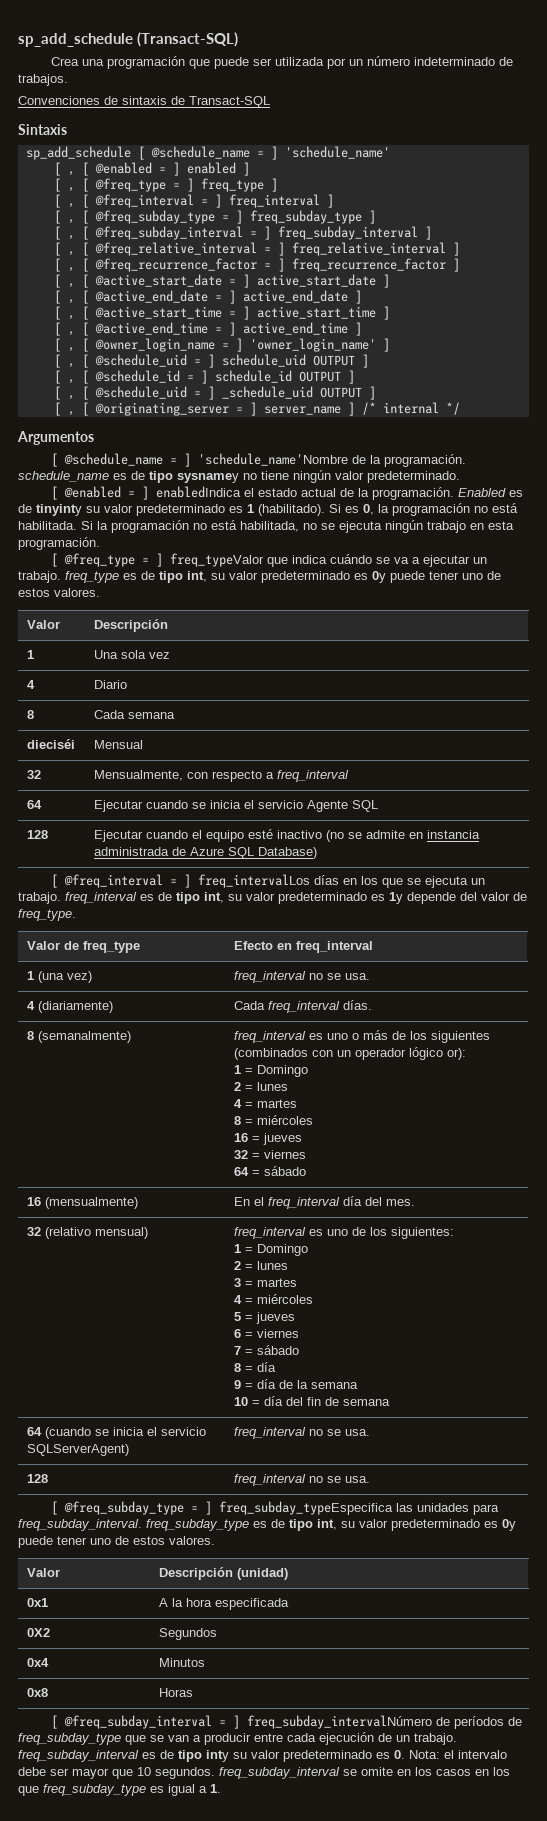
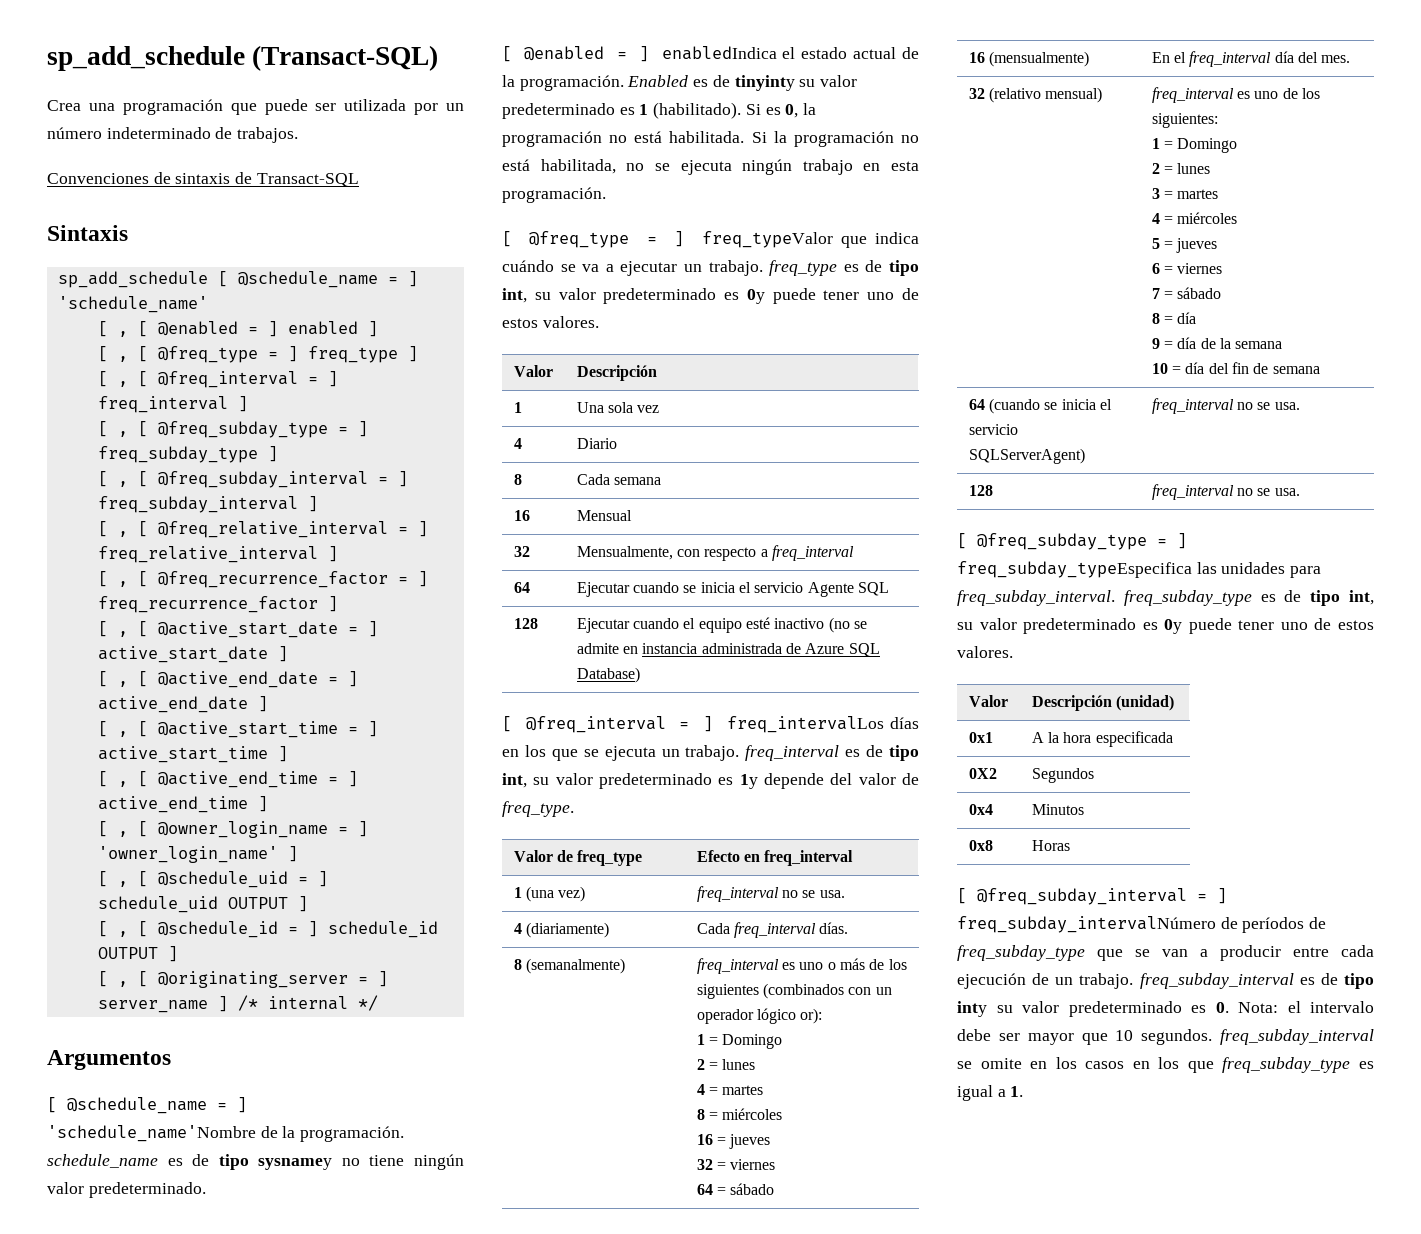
- [ , [ @schedule_uid = ] _schedule_uid OUTPUT ]
- dieciséi | Mensual
+ 16 | Mensual

